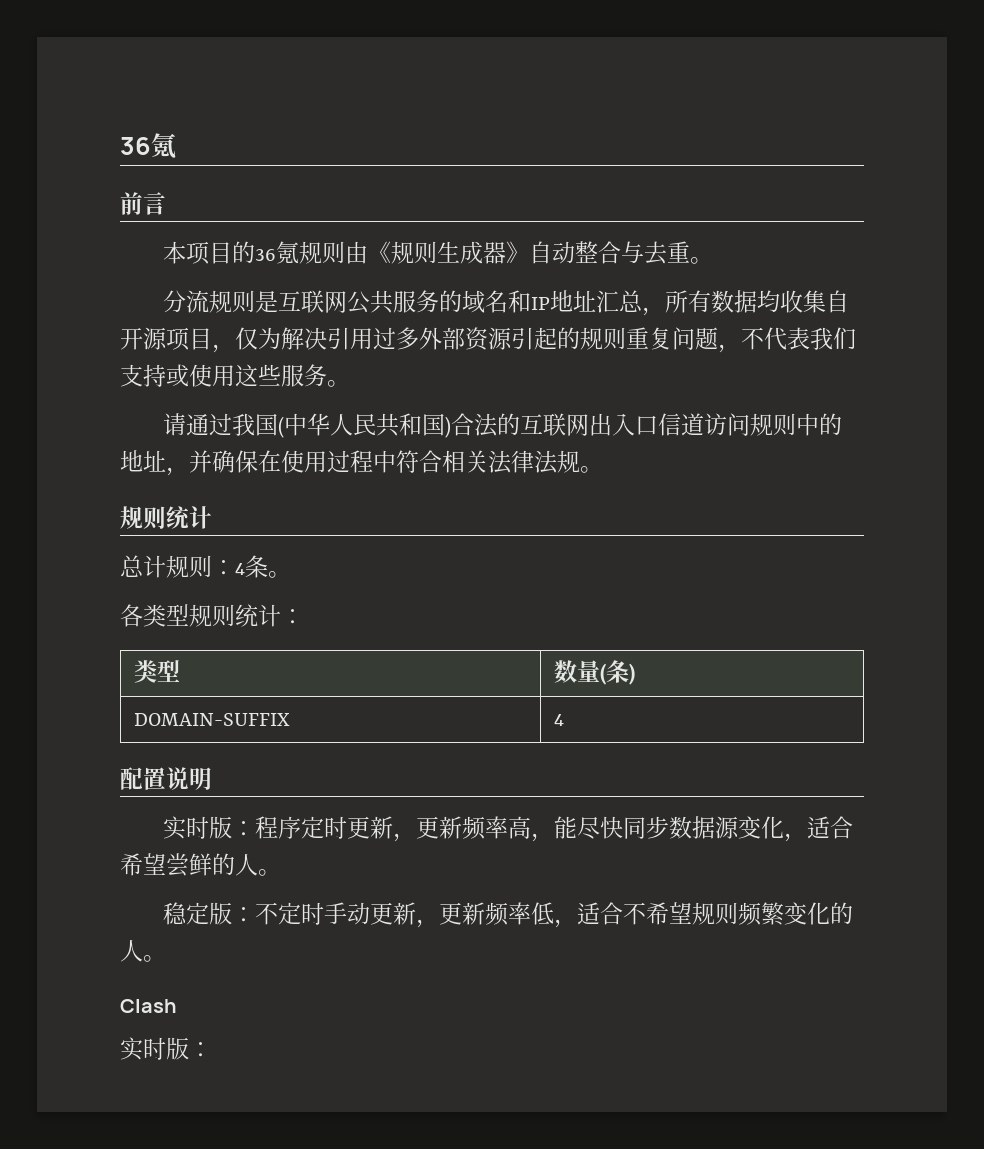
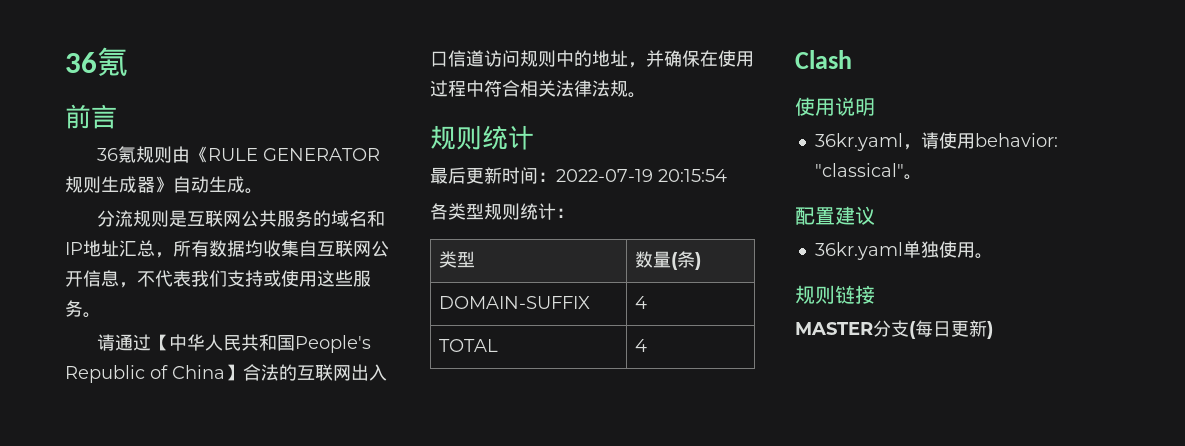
- 本项目的36氪规则由《规则生成器》自动整合与去重。
+ 36氪规则由《RULE GENERATOR规则生成器》自动生成。
- 分流规则是互联网公共服务的域名和IP地址汇总，所有数据均收集自开源项目，仅为解决引用过多外部资源引起的规则重复问题，不代表我们支持或使用这些服务。
+ 分流规则是互联网公共服务的域名和IP地址汇总，所有数据均收集自互联网公开信息，不代表我们支持或使用这些服务。
- 请通过我国(中华人民共和国)合法的互联网出入口信道访问规则中的地址，并确保在使用过程中符合相关法律法规。
+ 请通过【中华人民共和国People's Republic of China】合法的互联网出入口信道访问规则中的地址，并确保在使用过程中符合相关法律法规。
- 总计规则：4条。
+ 最后更新时间：2022-07-19 20:15:54
- 配置说明
- 实时版：程序定时更新，更新频率高，能尽快同步数据源变化，适合希望尝鲜的人。
- 稳定版：不定时手动更新，更新频率低，适合不希望规则频繁变化的人。
+ TOTAL | 4
  Clash
- 实时版：
+ 使用说明
+ 36kr.yaml，请使用behavior: "classical"。
+ 配置建议
+ 36kr.yaml单独使用。
+ 规则链接
+ MASTER分支(每日更新)

